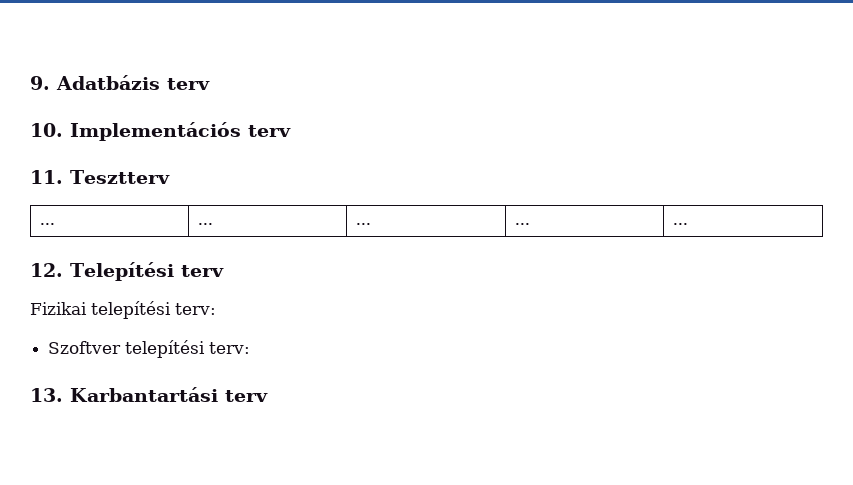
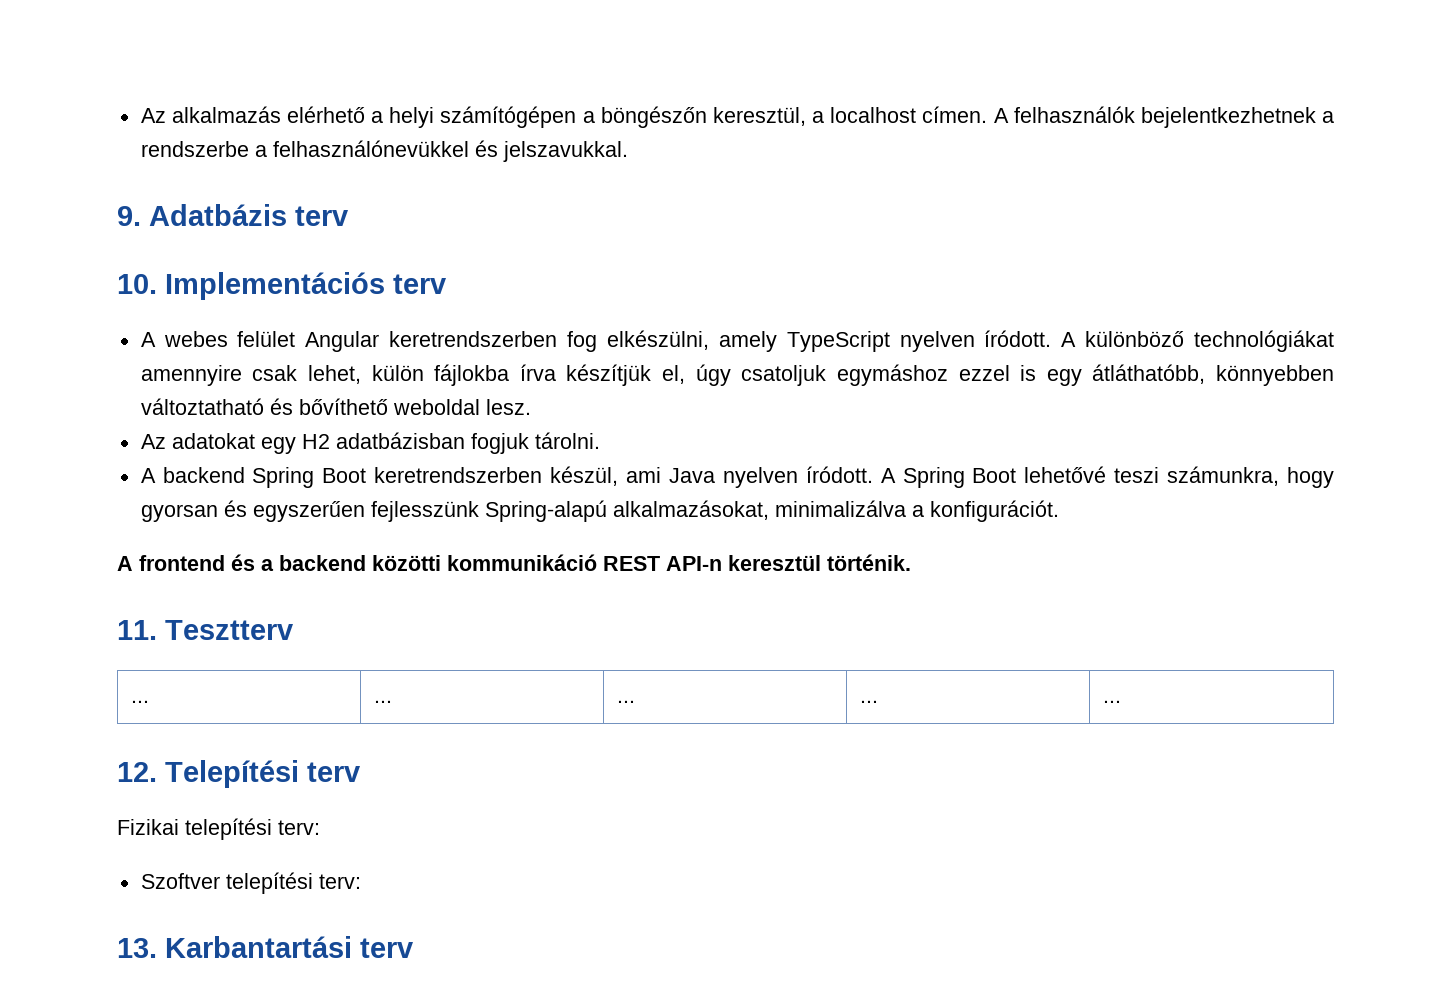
+ Az alkalmazás elérhető a helyi számítógépen a böngészőn keresztül, a localhost címen. A felhasználók bejelentkezhetnek a rendszerbe a felhasználónevükkel és jelszavukkal.
+ A webes felület Angular keretrendszerben fog elkészülni, amely TypeScript nyelven íródott. A különböző technológiákat amennyire csak lehet, külön fájlokba írva készítjük el, úgy csatoljuk egymáshoz ezzel is egy átláthatóbb, könnyebben változtatható és bővíthető weboldal lesz.
+ Az adatokat egy H2 adatbázisban fogjuk tárolni.
+ A backend Spring Boot keretrendszerben készül, ami Java nyelven íródott. A Spring Boot lehetővé teszi számunkra, hogy gyorsan és egyszerűen fejlesszünk Spring-alapú alkalmazásokat, minimalizálva a konfigurációt.
+ A frontend és a backend közötti kommunikáció REST API-n keresztül történik.

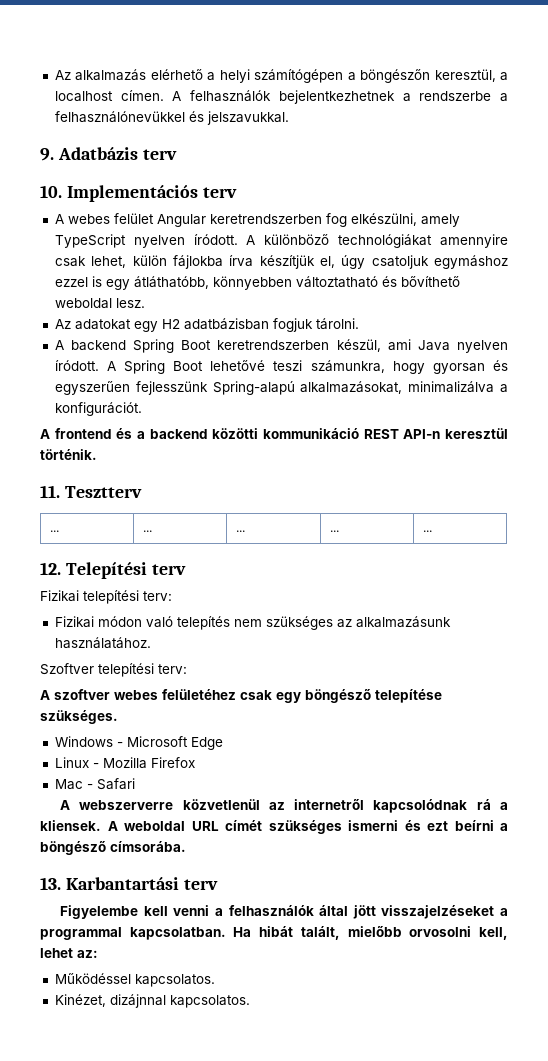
+ Fizikai módon való telepítés nem szükséges az alkalmazásunk használatához.
  Szoftver telepítési terv:
+ A szoftver webes felületéhez csak egy böngésző telepítése szükséges.
+ Windows - Microsoft Edge
+ Linux - Mozilla Firefox
+ Mac - Safari
+ A webszerverre közvetlenül az internetről kapcsolódnak rá a kliensek. A weboldal URL címét szükséges ismerni és ezt beírni a böngésző címsorába.
  13. Karbantartási terv
+ Figyelembe kell venni a felhasználók által jött visszajelzéseket a programmal kapcsolatban. Ha hibát talált, mielőbb orvosolni kell, lehet az:
+ Működéssel kapcsolatos.
+ Kinézet, dizájnnal kapcsolatos.

